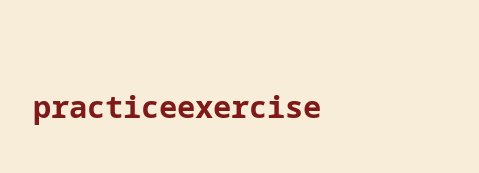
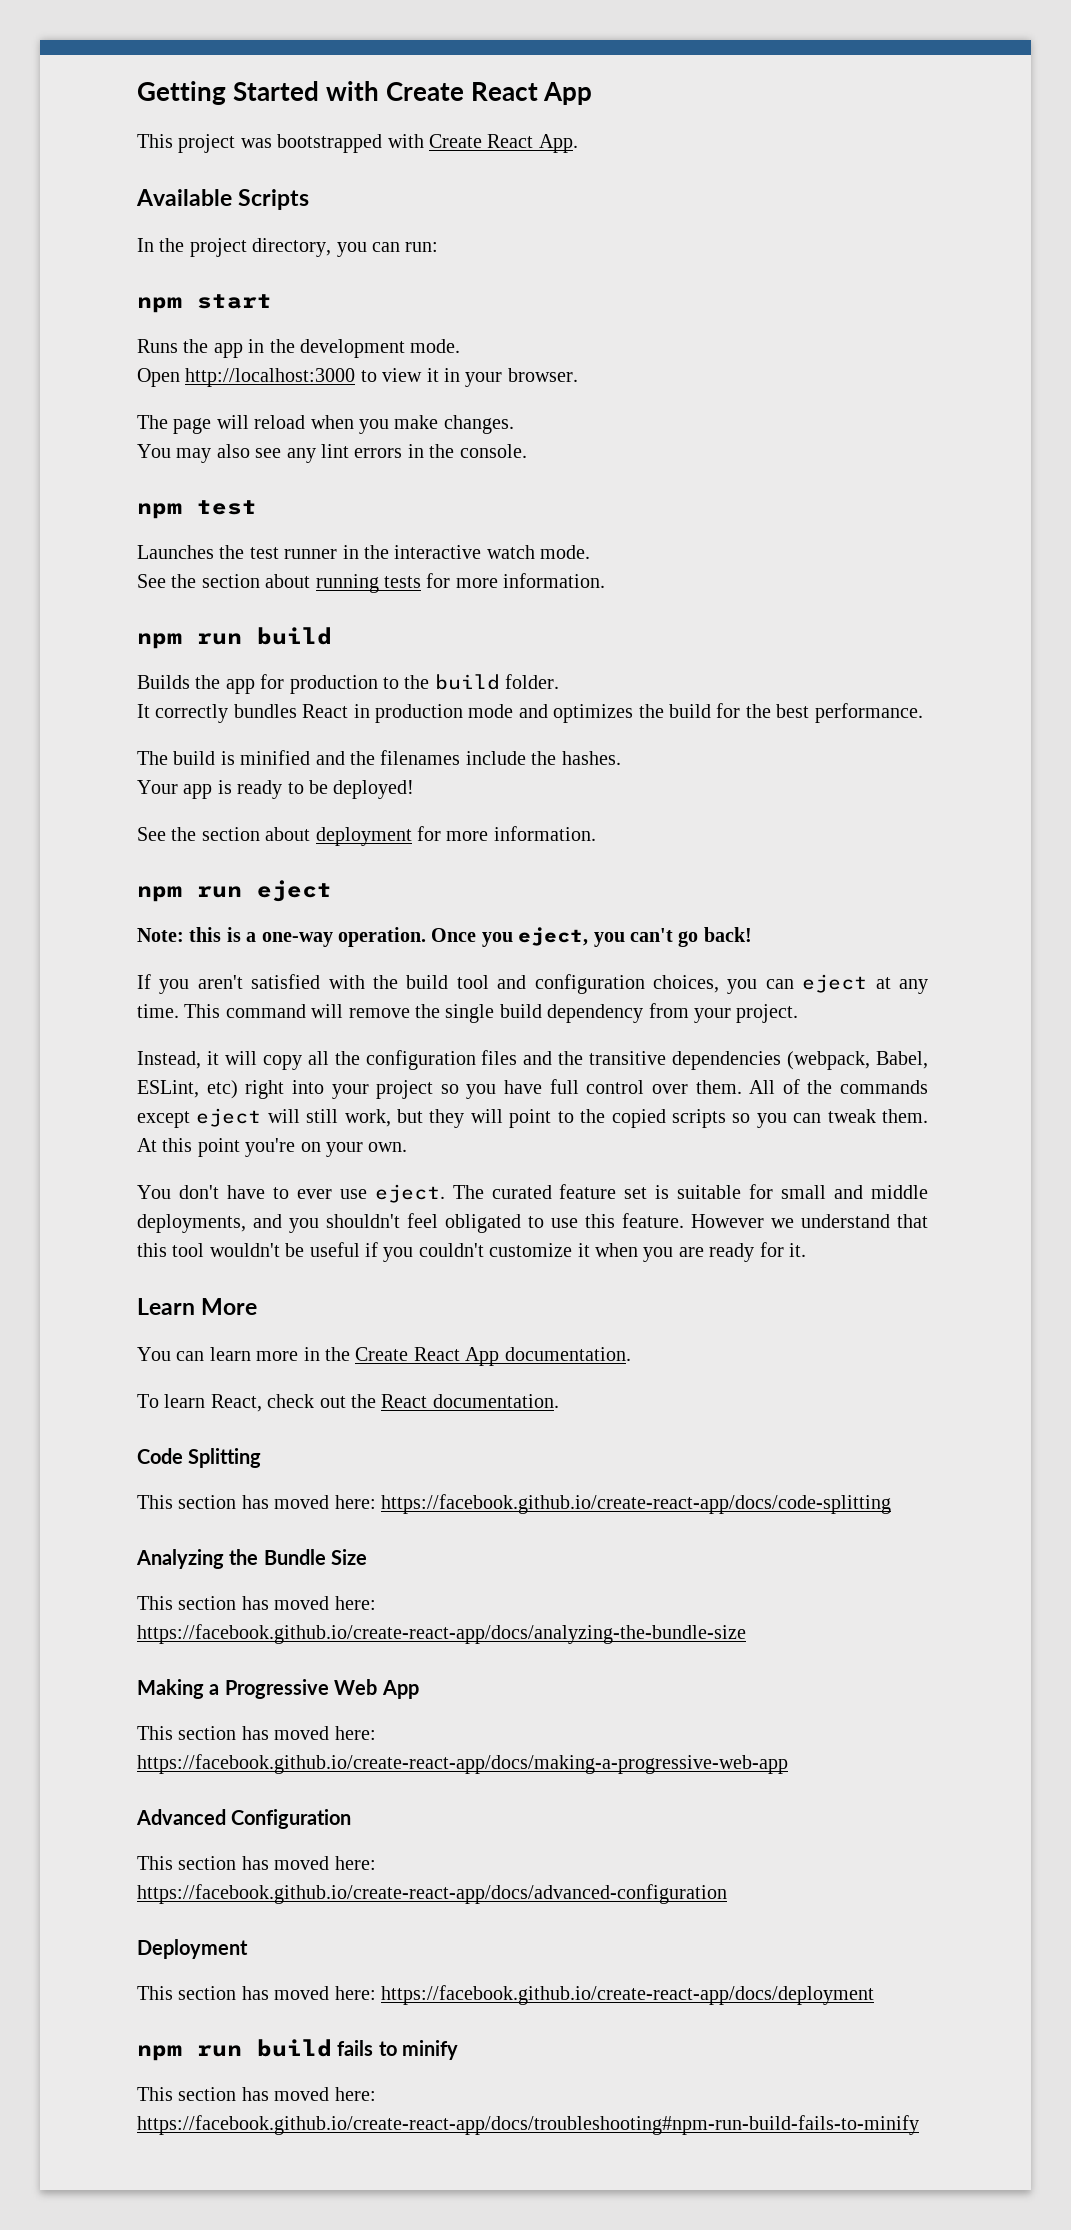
- practiceexercise
+ Getting Started with Create React App
+ This project was bootstrapped with Create React App.
+ Available Scripts
+ In the project directory, you can run:
+ npm start
+ Runs the app in the development mode.
+ Open http://localhost:3000 to view it in your browser.
+ The page will reload when you make changes.
+ You may also see any lint errors in the console.
+ npm test
+ Launches the test runner in the interactive watch mode.
+ See the section about running tests for more information.
+ npm run build
+ Builds the app for production to the build folder.
+ It correctly bundles React in production mode and optimizes the build for the best performance.
+ The build is minified and the filenames include the hashes.
+ Your app is ready to be deployed!
+ See the section about deployment for more information.
+ npm run eject
+ Note: this is a one-way operation. Once you eject, you can't go back!
+ If you aren't satisfied with the build tool and configuration choices, you can eject at any time. This command will remove the single build dependency from your project.
+ Instead, it will copy all the configuration files and the transitive dependencies (webpack, Babel, ESLint, etc) right into your project so you have full control over them. All of the commands except eject will still work, but they will point to the copied scripts so you can tweak them. At this point you're on your own.
+ You don't have to ever use eject. The curated feature set is suitable for small and middle deployments, and you shouldn't feel obligated to use this feature. However we understand that this tool wouldn't be useful if you couldn't customize it when you are ready for it.
+ Learn More
+ You can learn more in the Create React App documentation.
+ To learn React, check out the React documentation.
+ Code Splitting
+ This section has moved here: https://facebook.github.io/create-react-app/docs/code-splitting
+ Analyzing the Bundle Size
+ This section has moved here: https://facebook.github.io/create-react-app/docs/analyzing-the-bundle-size
+ Making a Progressive Web App
+ This section has moved here: https://facebook.github.io/create-react-app/docs/making-a-progressive-web-app
+ Advanced Configuration
+ This section has moved here: https://facebook.github.io/create-react-app/docs/advanced-configuration
+ Deployment
+ This section has moved here: https://facebook.github.io/create-react-app/docs/deployment
+ npm run build fails to minify
+ This section has moved here: https://facebook.github.io/create-react-app/docs/troubleshooting#npm-run-build-fails-to-minify

